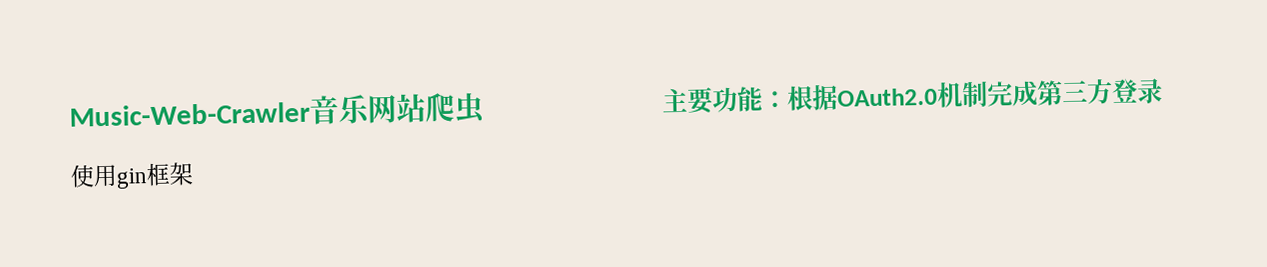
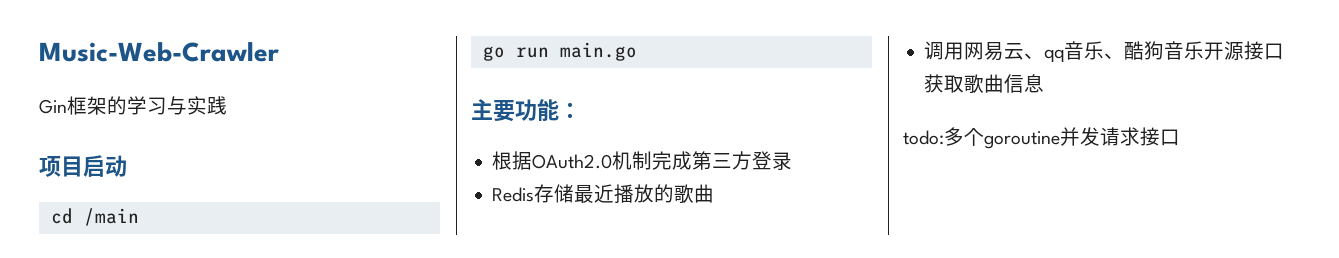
- Music-Web-Crawler音乐网站爬虫
- 使用gin框架
+ Music-Web-Crawler
+ Gin框架的学习与实践
+ 项目启动
+ cd /main
+ go run main.go
- 主要功能：根据OAuth2.0机制完成第三方登录
+ 主要功能：
+ 根据OAuth2.0机制完成第三方登录
+ Redis存储最近播放的歌曲
+ 调用网易云、qq音乐、酷狗音乐开源接口获取歌曲信息
+ todo:多个goroutine并发请求接口

